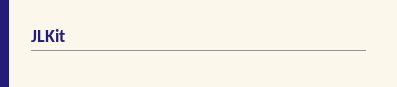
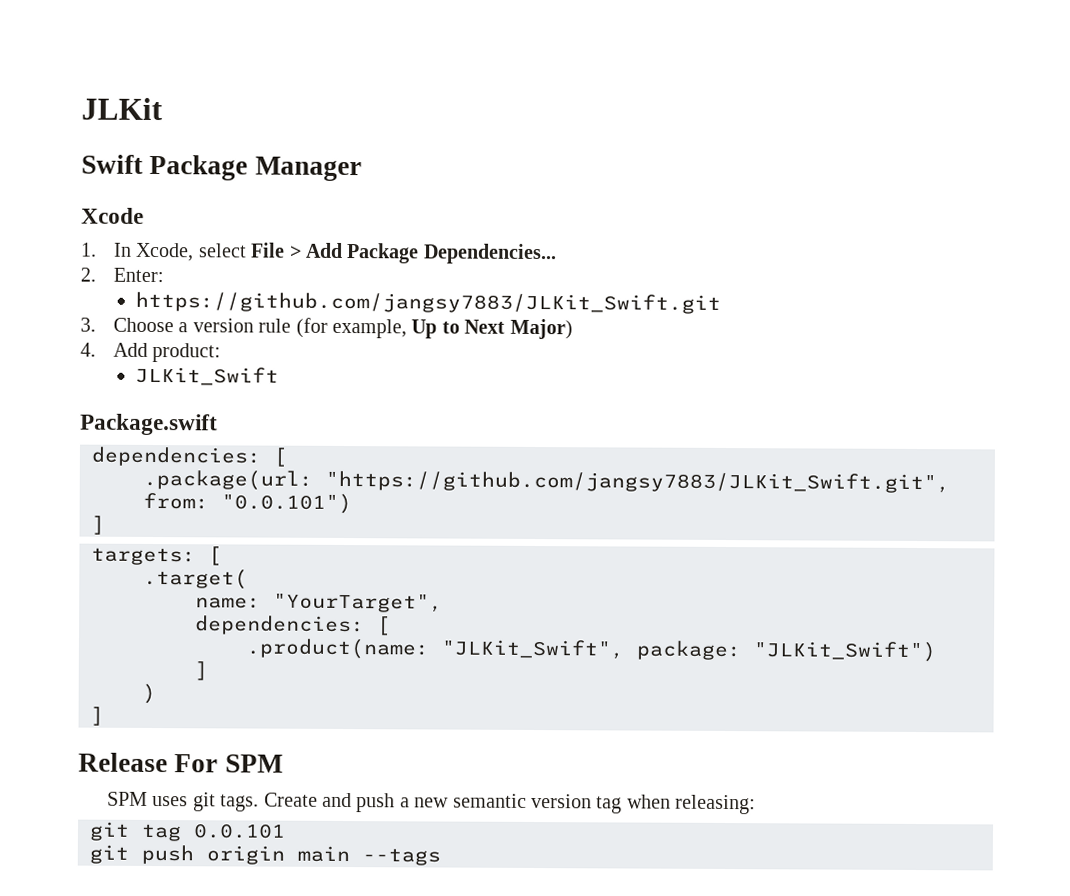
+ Swift Package Manager
+ Xcode
+ 1. In Xcode, select File > Add Package Dependencies...
+ 2. Enter:
+ https://github.com/jangsy7883/JLKit_Swift.git
+ 3. Choose a version rule (for example, Up to Next Major)
+ 4. Add product:
+ JLKit_Swift
+ Package.swift
+ dependencies: [
+ .package(url: "https://github.com/jangsy7883/JLKit_Swift.git", from: "0.0.101")
+ ]
+ targets: [
+ .target(
+ name: "YourTarget",
+ dependencies: [
+ .product(name: "JLKit_Swift", package: "JLKit_Swift")
+ ]
+ )
+ ]
+ Release For SPM
+ SPM uses git tags. Create and push a new semantic version tag when releasing:
+ git tag 0.0.101
+ git push origin main --tags

